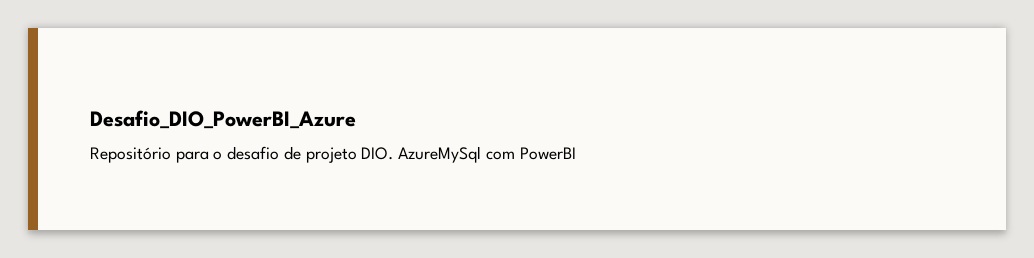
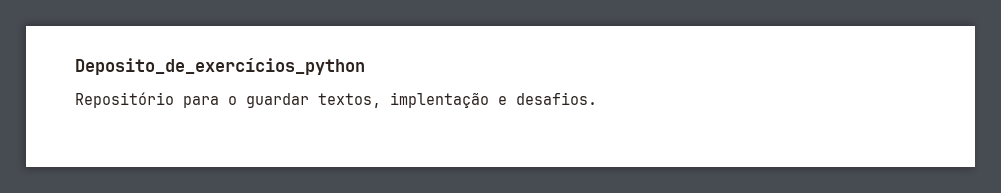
- Desafio_DIO_PowerBI_Azure
+ Deposito_de_exercícios_python
- Repositório para o desafio de projeto DIO. AzureMySql com PowerBI
+ Repositório para o guardar textos, implentação e desafios.

